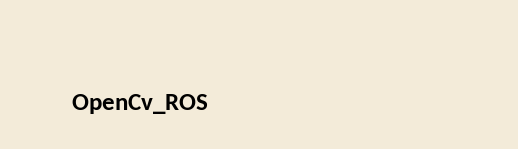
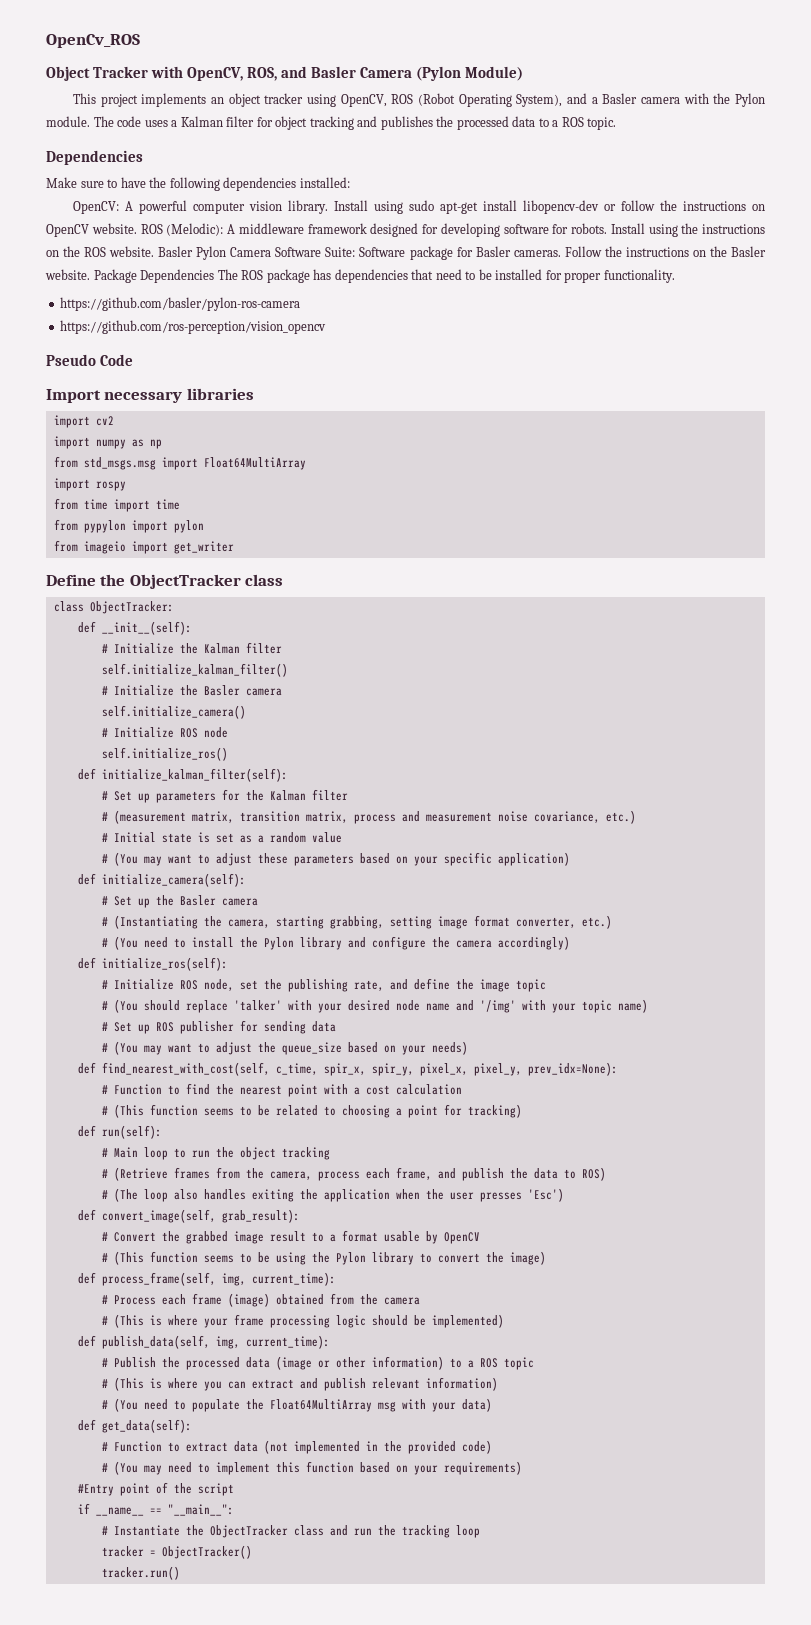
+ Object Tracker with OpenCV, ROS, and Basler Camera (Pylon Module)
+ This project implements an object tracker using OpenCV, ROS (Robot Operating System), and a Basler camera with the Pylon module. The code uses a Kalman filter for object tracking and publishes the processed data to a ROS topic.
+ Dependencies
+ Make sure to have the following dependencies installed:
+ OpenCV: A powerful computer vision library. Install using sudo apt-get install libopencv-dev or follow the instructions on OpenCV website. ROS (Melodic): A middleware framework designed for developing software for robots. Install using the instructions on the ROS website. Basler Pylon Camera Software Suite: Software package for Basler cameras. Follow the instructions on the Basler website. Package Dependencies The ROS package has dependencies that need to be installed for proper functionality.
+ https://github.com/basler/pylon-ros-camera
+ https://github.com/ros-perception/vision_opencv
+ Pseudo Code
+ Import necessary libraries
+ import cv2
+ import numpy as np
+ from std_msgs.msg import Float64MultiArray
+ import rospy
+ from time import time
+ from pypylon import pylon
+ from imageio import get_writer
+ Define the ObjectTracker class
+ class ObjectTracker:
+ def __init__(self):
+ # Initialize the Kalman filter
+ self.initialize_kalman_filter()
+ # Initialize the Basler camera
+ self.initialize_camera()
+ # Initialize ROS node
+ self.initialize_ros()
+ def initialize_kalman_filter(self):
+ # Set up parameters for the Kalman filter
+ # (measurement matrix, transition matrix, process and measurement noise covariance, etc.)
+ # Initial state is set as a random value
+ # (You may want to adjust these parameters based on your specific application)
+ def initialize_camera(self):
+ # Set up the Basler camera
+ # (Instantiating the camera, starting grabbing, setting image format converter, etc.)
+ # (You need to install the Pylon library and configure the camera accordingly)
+ def initialize_ros(self):
+ # Initialize ROS node, set the publishing rate, and define the image topic
+ # (You should replace 'talker' with your desired node name and '/img' with your topic name)
+ # Set up ROS publisher for sending data
+ # (You may want to adjust the queue_size based on your needs)
+ def find_nearest_with_cost(self, c_time, spir_x, spir_y, pixel_x, pixel_y, prev_idx=None):
+ # Function to find the nearest point with a cost calculation
+ # (This function seems to be related to choosing a point for tracking)
+ def run(self):
+ # Main loop to run the object tracking
+ # (Retrieve frames from the camera, process each frame, and publish the data to ROS)
+ # (The loop also handles exiting the application when the user presses 'Esc')
+ def convert_image(self, grab_result):
+ # Convert the grabbed image result to a format usable by OpenCV
+ # (This function seems to be using the Pylon library to convert the image)
+ def process_frame(self, img, current_time):
+ # Process each frame (image) obtained from the camera
+ # (This is where your frame processing logic should be implemented)
+ def publish_data(self, img, current_time):
+ # Publish the processed data (image or other information) to a ROS topic
+ # (This is where you can extract and publish relevant information)
+ # (You need to populate the Float64MultiArray msg with your data)
+ def get_data(self):
+ # Function to extract data (not implemented in the provided code)
+ # (You may need to implement this function based on your requirements)
+ #Entry point of the script
+ if __name__ == "__main__":
+ # Instantiate the ObjectTracker class and run the tracking loop
+ tracker = ObjectTracker()
+ tracker.run()

